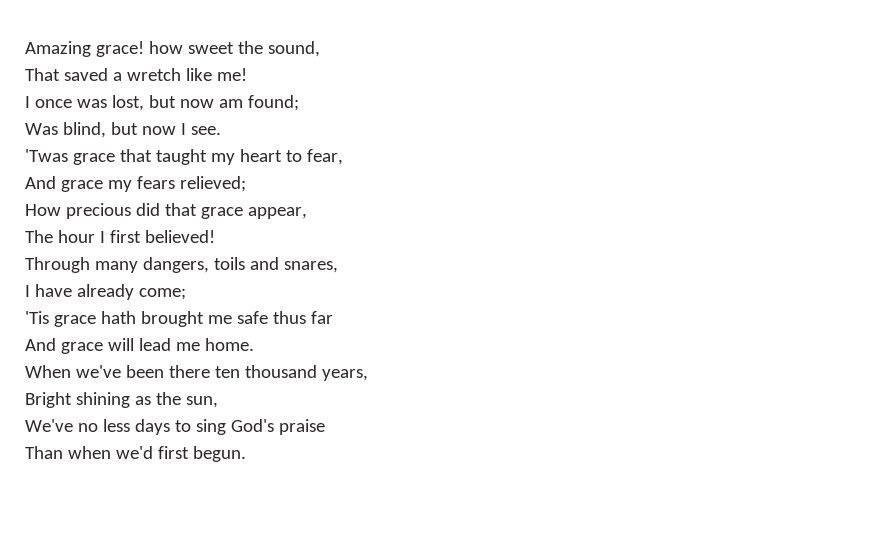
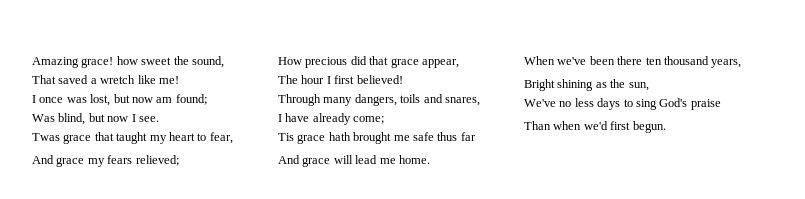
- 'Twas grace that taught my heart to fear,
+ Twas grace that taught my heart to fear,
- 'Tis grace hath brought me safe thus far
+ Tis grace hath brought me safe thus far

